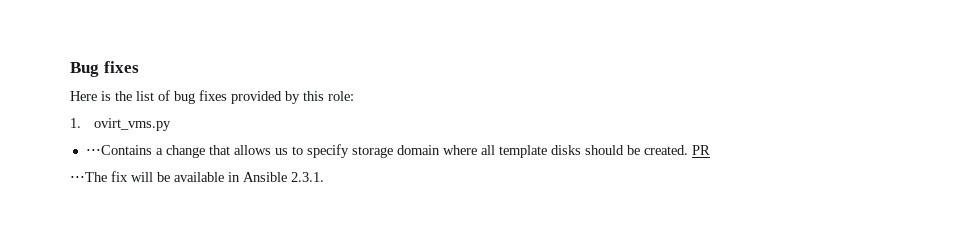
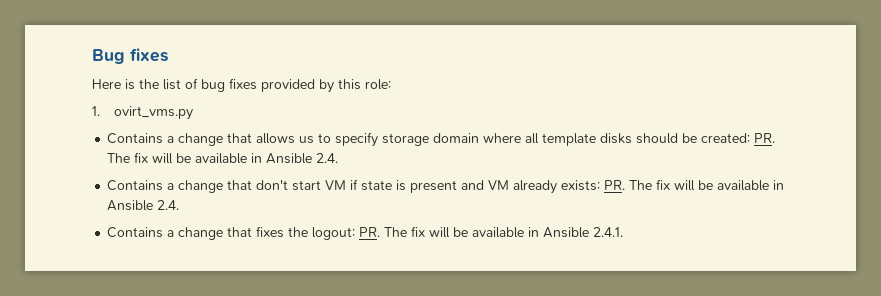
- ⋅⋅⋅Contains a change that allows us to specify storage domain where all template disks should be created. PR
- ⋅⋅⋅The fix will be available in Ansible 2.3.1.
+ Contains a change that allows us to specify storage domain where all template disks should be created: PR. The fix will be available in Ansible 2.4.
+ Contains a change that don't start VM if state is present and VM already exists: PR. The fix will be available in Ansible 2.4.
+ Contains a change that fixes the logout: PR. The fix will be available in Ansible 2.4.1.

